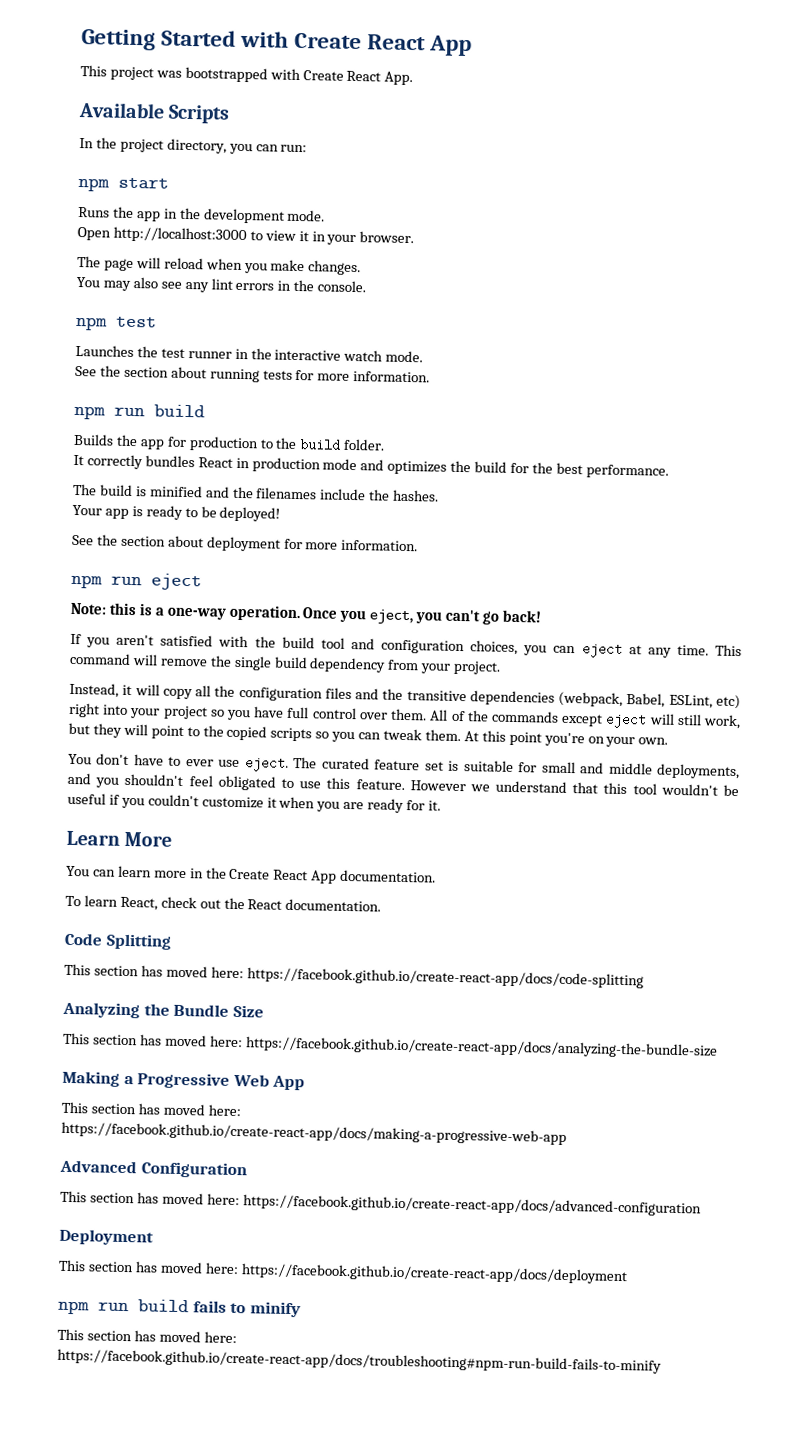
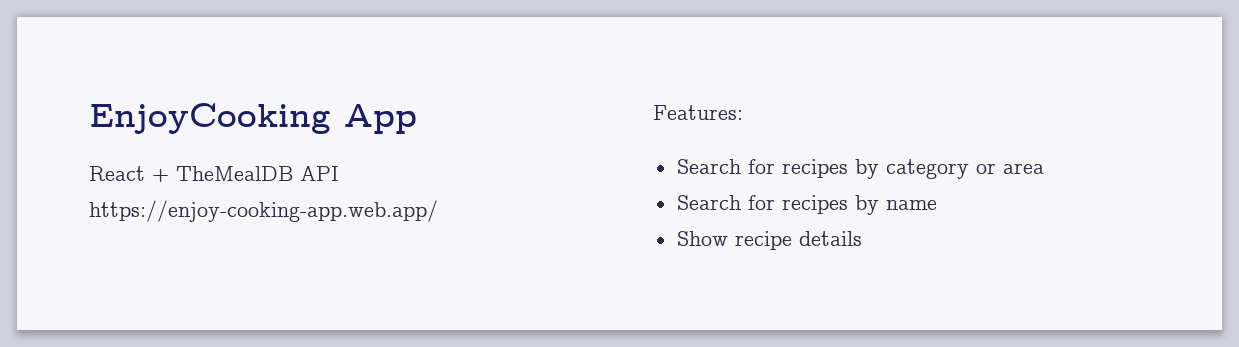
- Getting Started with Create React App
- This project was bootstrapped with Create React App.
- Available Scripts
- In the project directory, you can run:
- npm start
- Runs the app in the development mode.
- Open http://localhost:3000 to view it in your browser.
- The page will reload when you make changes.
- You may also see any lint errors in the console.
- npm test
- Launches the test runner in the interactive watch mode.
- See the section about running tests for more information.
- npm run build
- Builds the app for production to the build folder.
- It correctly bundles React in production mode and optimizes the build for the best performance.
- The build is minified and the filenames include the hashes.
- Your app is ready to be deployed!
- See the section about deployment for more information.
- npm run eject
- Note: this is a one-way operation. Once you eject, you can't go back!
- If you aren't satisfied with the build tool and configuration choices, you can eject at any time. This command will remove the single build dependency from your project.
- Instead, it will copy all the configuration files and the transitive dependencies (webpack, Babel, ESLint, etc) right into your project so you have full control over them. All of the commands except eject will still work, but they will point to the copied scripts so you can tweak them. At this point you're on your own.
- You don't have to ever use eject. The curated feature set is suitable for small and middle deployments, and you shouldn't feel obligated to use this feature. However we understand that this tool wouldn't be useful if you couldn't customize it when you are ready for it.
- Learn More
- You can learn more in the Create React App documentation.
- To learn React, check out the React documentation.
- Code Splitting
- This section has moved here: https://facebook.github.io/create-react-app/docs/code-splitting
- Analyzing the Bundle Size
- This section has moved here: https://facebook.github.io/create-react-app/docs/analyzing-the-bundle-size
- Making a Progressive Web App
- This section has moved here: https://facebook.github.io/create-react-app/docs/making-a-progressive-web-app
- Advanced Configuration
- This section has moved here: https://facebook.github.io/create-react-app/docs/advanced-configuration
- Deployment
- This section has moved here: https://facebook.github.io/create-react-app/docs/deployment
- npm run build fails to minify
- This section has moved here: https://facebook.github.io/create-react-app/docs/troubleshooting#npm-run-build-fails-to-minify
+ EnjoyCooking App
+ React + TheMealDB API https://enjoy-cooking-app.web.app/
+ Features:
+ Search for recipes by category or area
+ Search for recipes by name
+ Show recipe details

